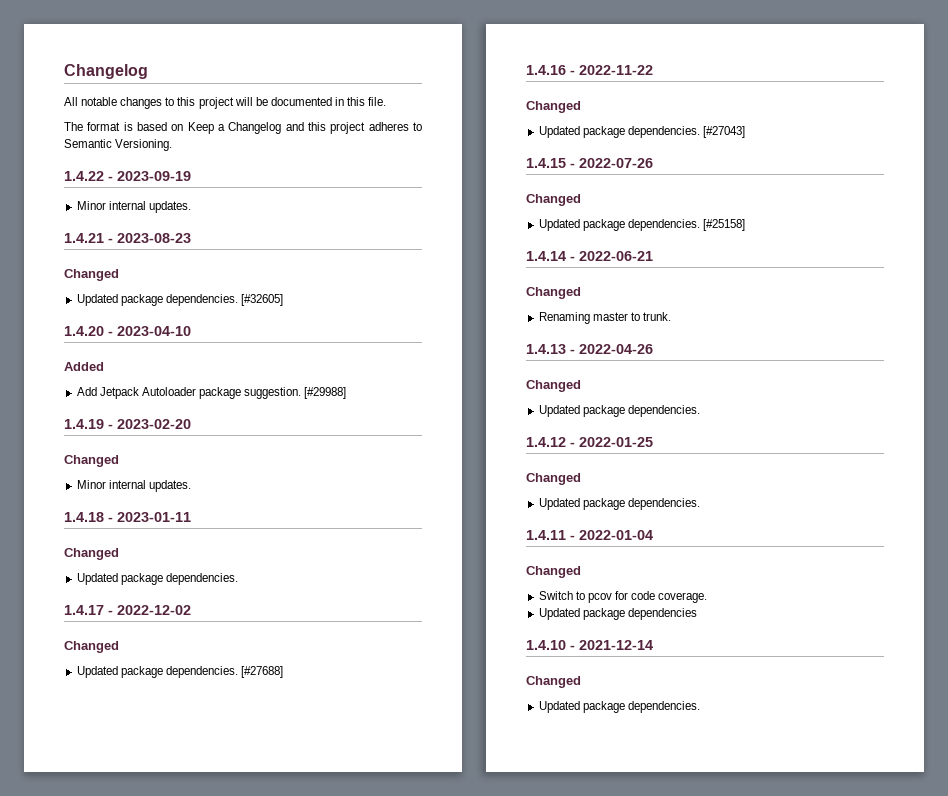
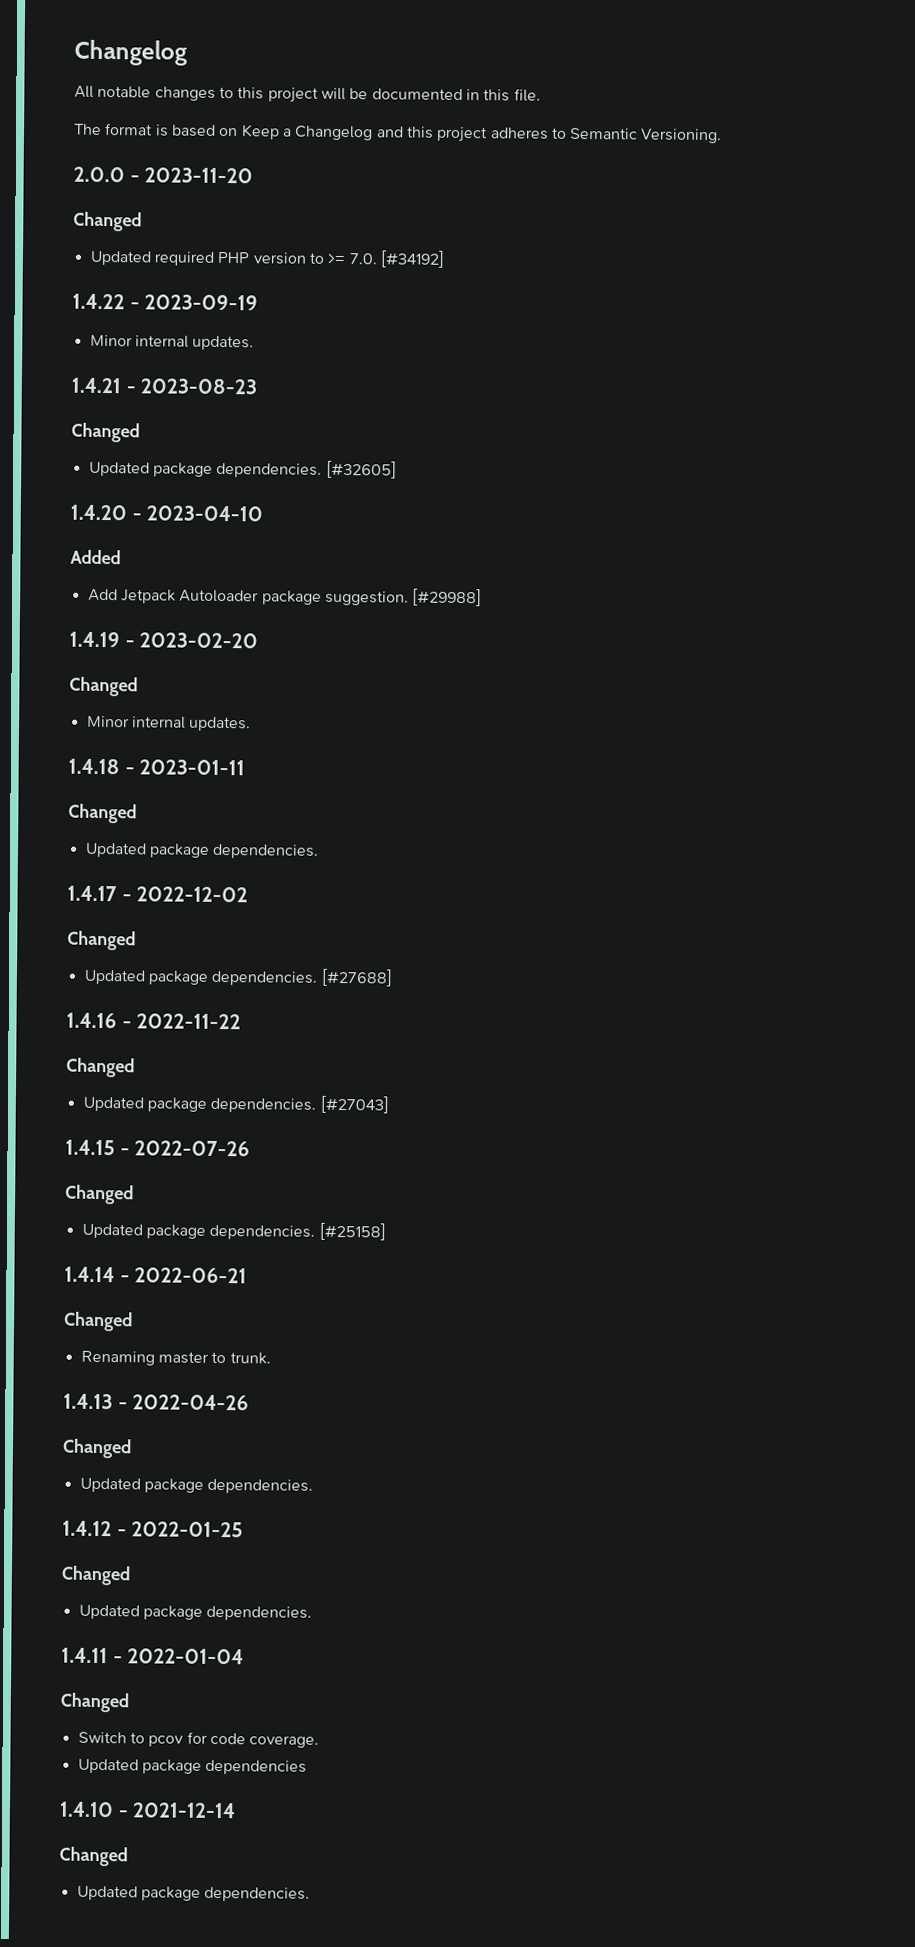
+ 2.0.0 - 2023-11-20
+ Changed
+ Updated required PHP version to >= 7.0. [#34192]

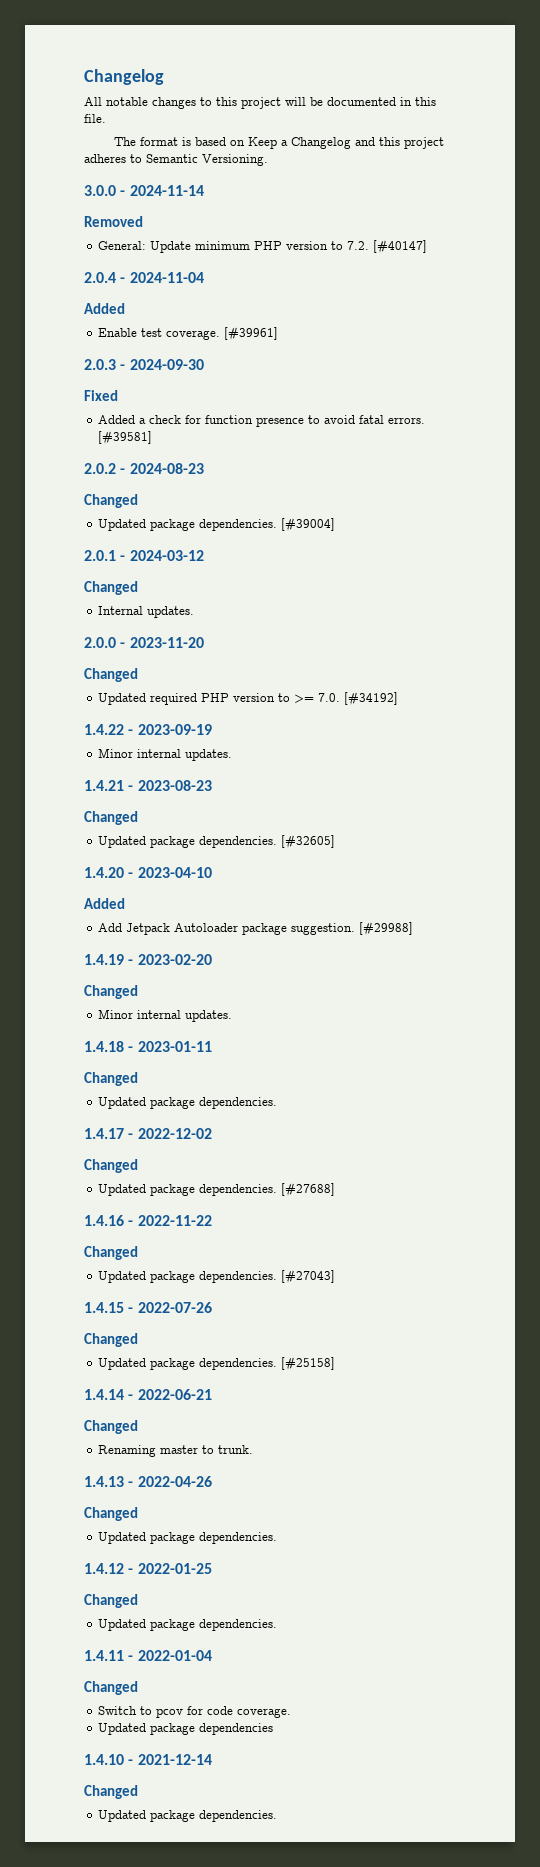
+ 3.0.0 - 2024-11-14
+ Removed
+ General: Update minimum PHP version to 7.2. [#40147]
+ 2.0.4 - 2024-11-04
+ Added
+ Enable test coverage. [#39961]
+ 2.0.3 - 2024-09-30
+ Fixed
+ Added a check for function presence to avoid fatal errors. [#39581]
+ 2.0.2 - 2024-08-23
+ Changed
+ Updated package dependencies. [#39004]
+ 2.0.1 - 2024-03-12
+ Changed
+ Internal updates.

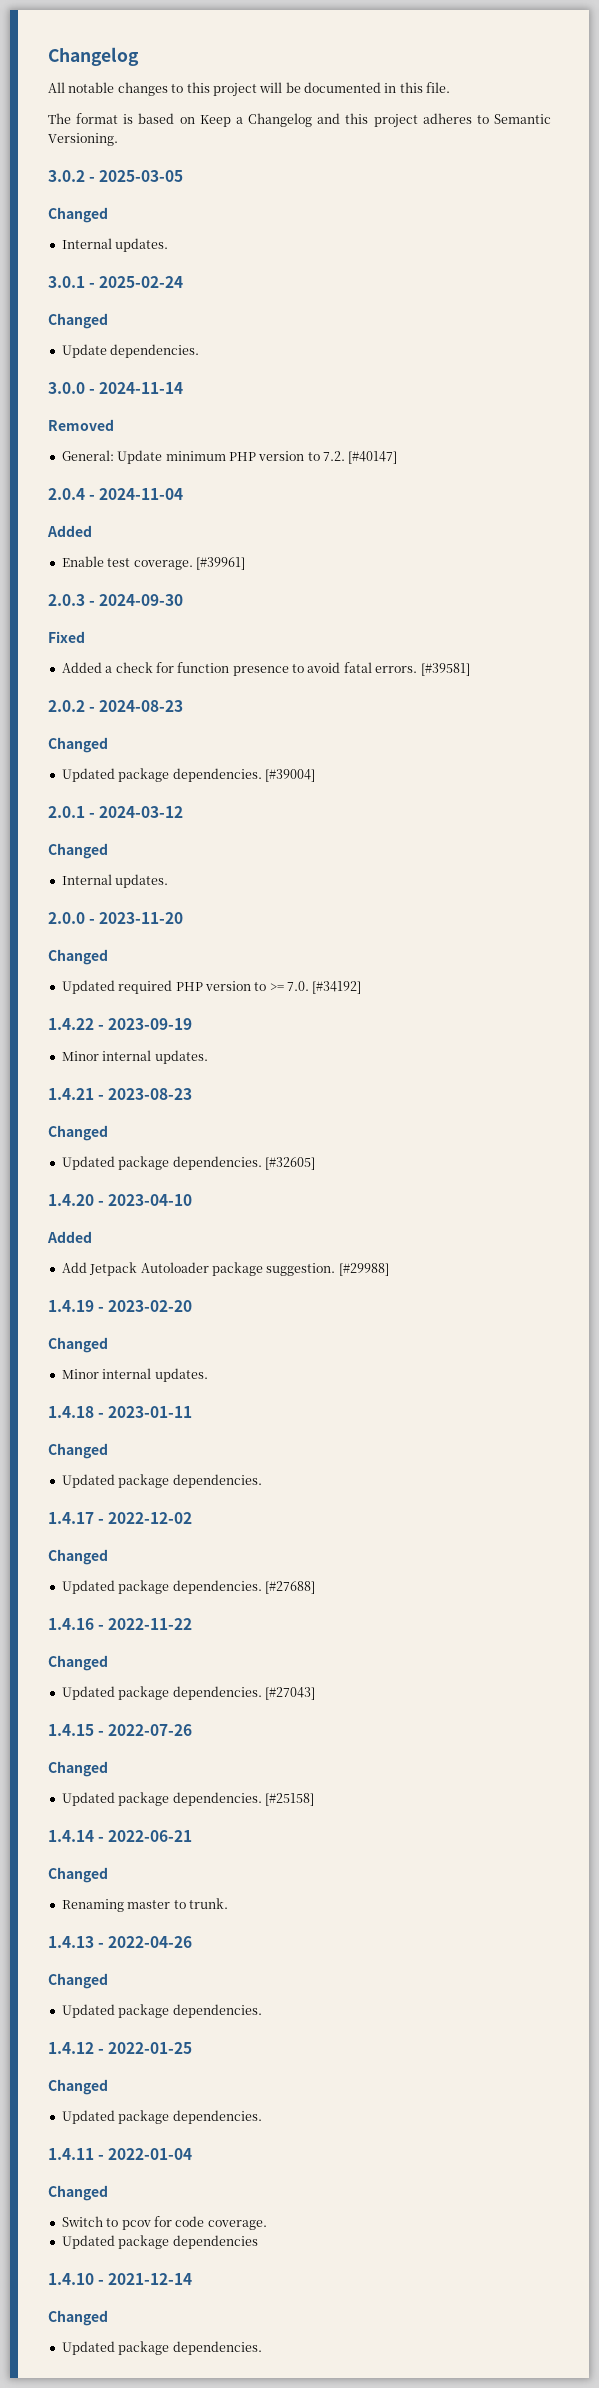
+ 3.0.2 - 2025-03-05
+ Changed
+ Internal updates.
+ 3.0.1 - 2025-02-24
+ Changed
+ Update dependencies.

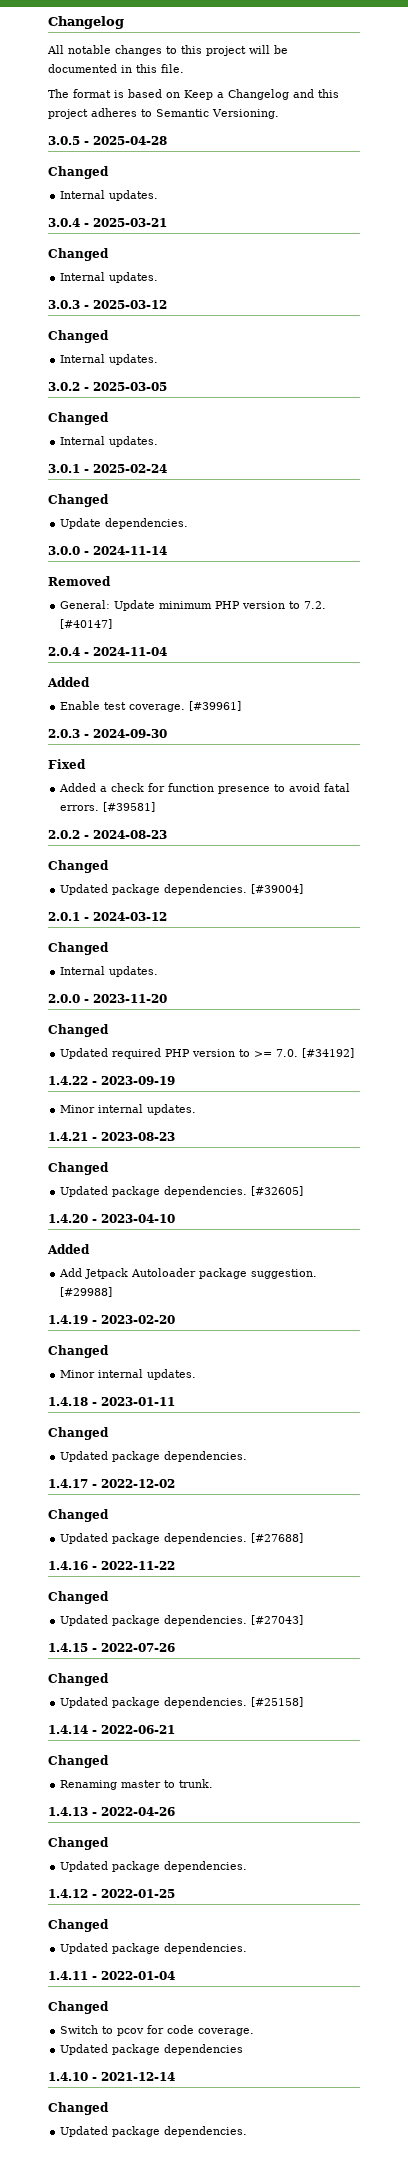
+ 3.0.5 - 2025-04-28
+ Changed
+ Internal updates.
+ 3.0.4 - 2025-03-21
+ Changed
+ Internal updates.
+ 3.0.3 - 2025-03-12
+ Changed
+ Internal updates.

